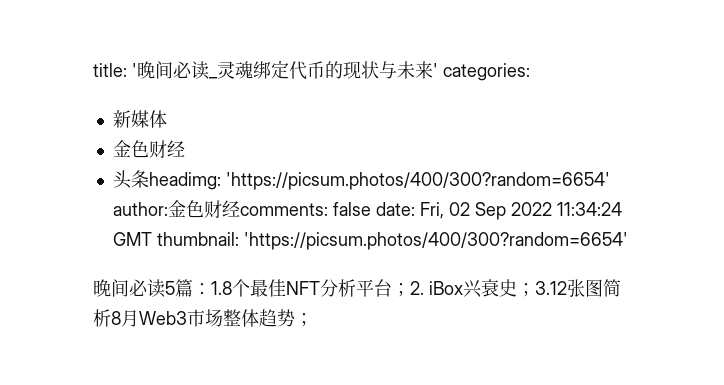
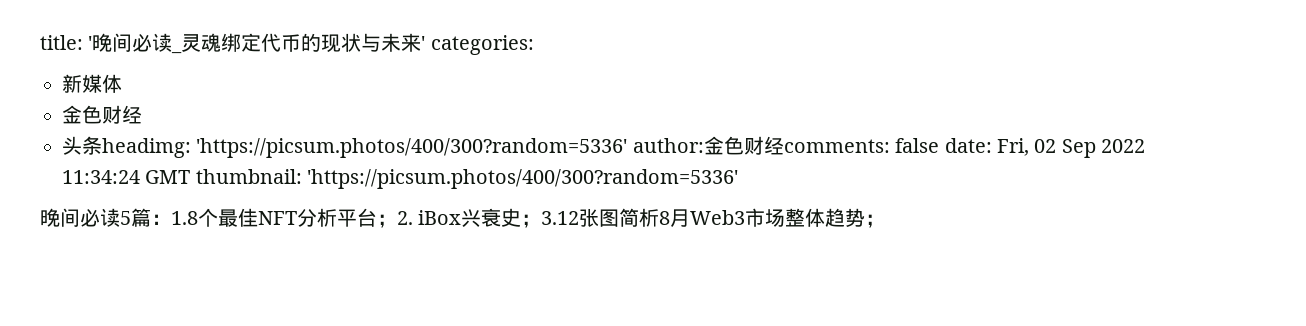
- 头条headimg: 'https://picsum.photos/400/300?random=6654' author:金色财经comments: false date: Fri, 02 Sep 2022 11:34:24 GMT thumbnail: 'https://picsum.photos/400/300?random=6654'
+ 头条headimg: 'https://picsum.photos/400/300?random=5336' author:金色财经comments: false date: Fri, 02 Sep 2022 11:34:24 GMT thumbnail: 'https://picsum.photos/400/300?random=5336'

